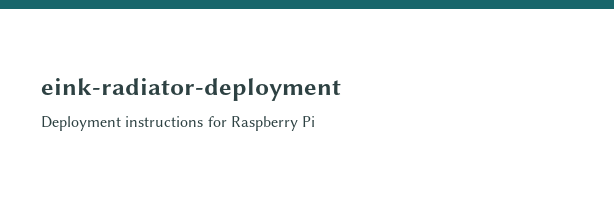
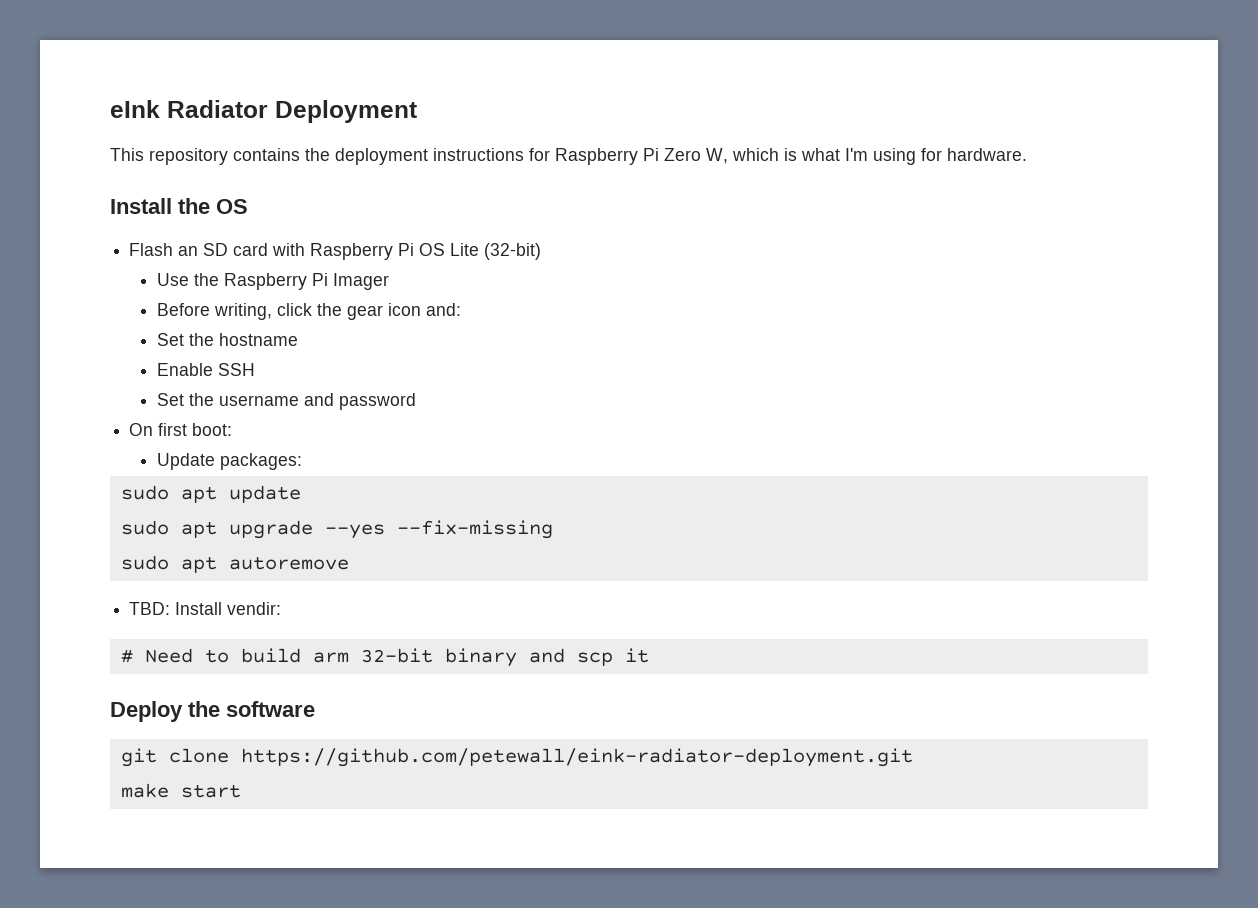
- eink-radiator-deployment
- Deployment instructions for Raspberry Pi
+ eInk Radiator Deployment
+ This repository contains the deployment instructions for Raspberry Pi Zero W, which is what I'm using for hardware.
+ Install the OS
+ Flash an SD card with Raspberry Pi OS Lite (32-bit)
+ Use the Raspberry Pi Imager
+ Before writing, click the gear icon and:
+ Set the hostname
+ Enable SSH
+ Set the username and password
+ On first boot:
+ Update packages:
+ sudo apt update
+ sudo apt upgrade --yes --fix-missing
+ sudo apt autoremove
+ TBD: Install vendir:
+ # Need to build arm 32-bit binary and scp it
+ Deploy the software
+ git clone https://github.com/petewall/eink-radiator-deployment.git
+ make start

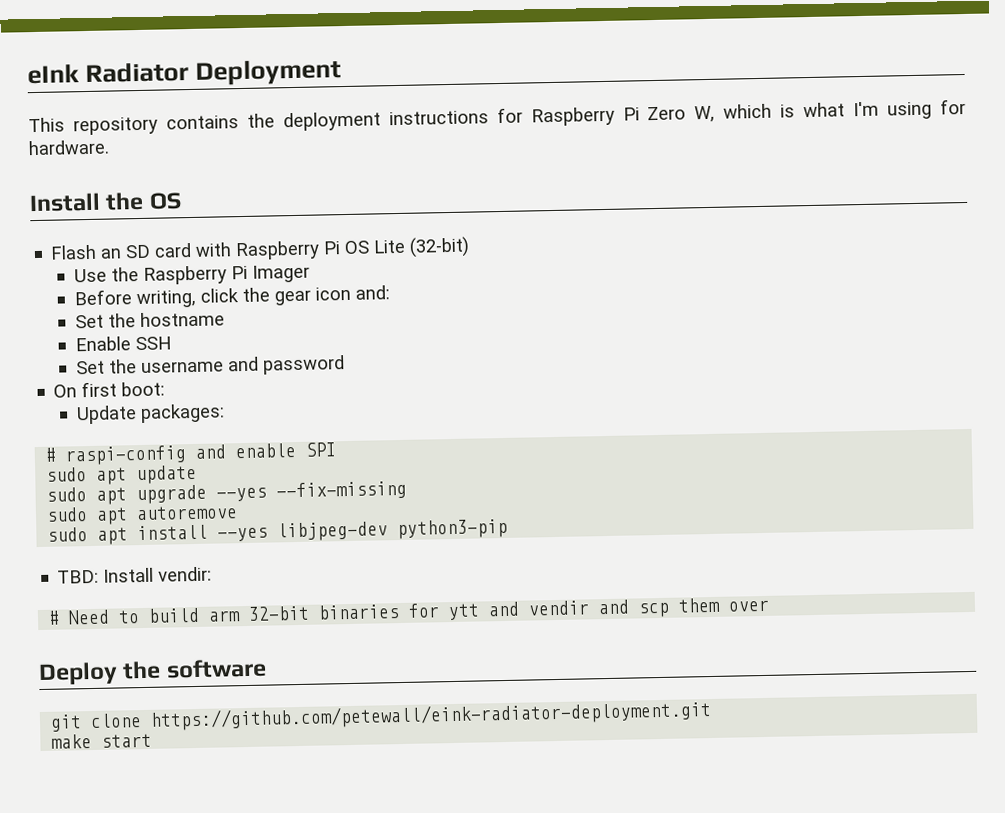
+ # raspi-config and enable SPI
+ sudo apt install --yes libjpeg-dev python3-pip
- # Need to build arm 32-bit binary and scp it
+ # Need to build arm 32-bit binaries for ytt and vendir and scp them over

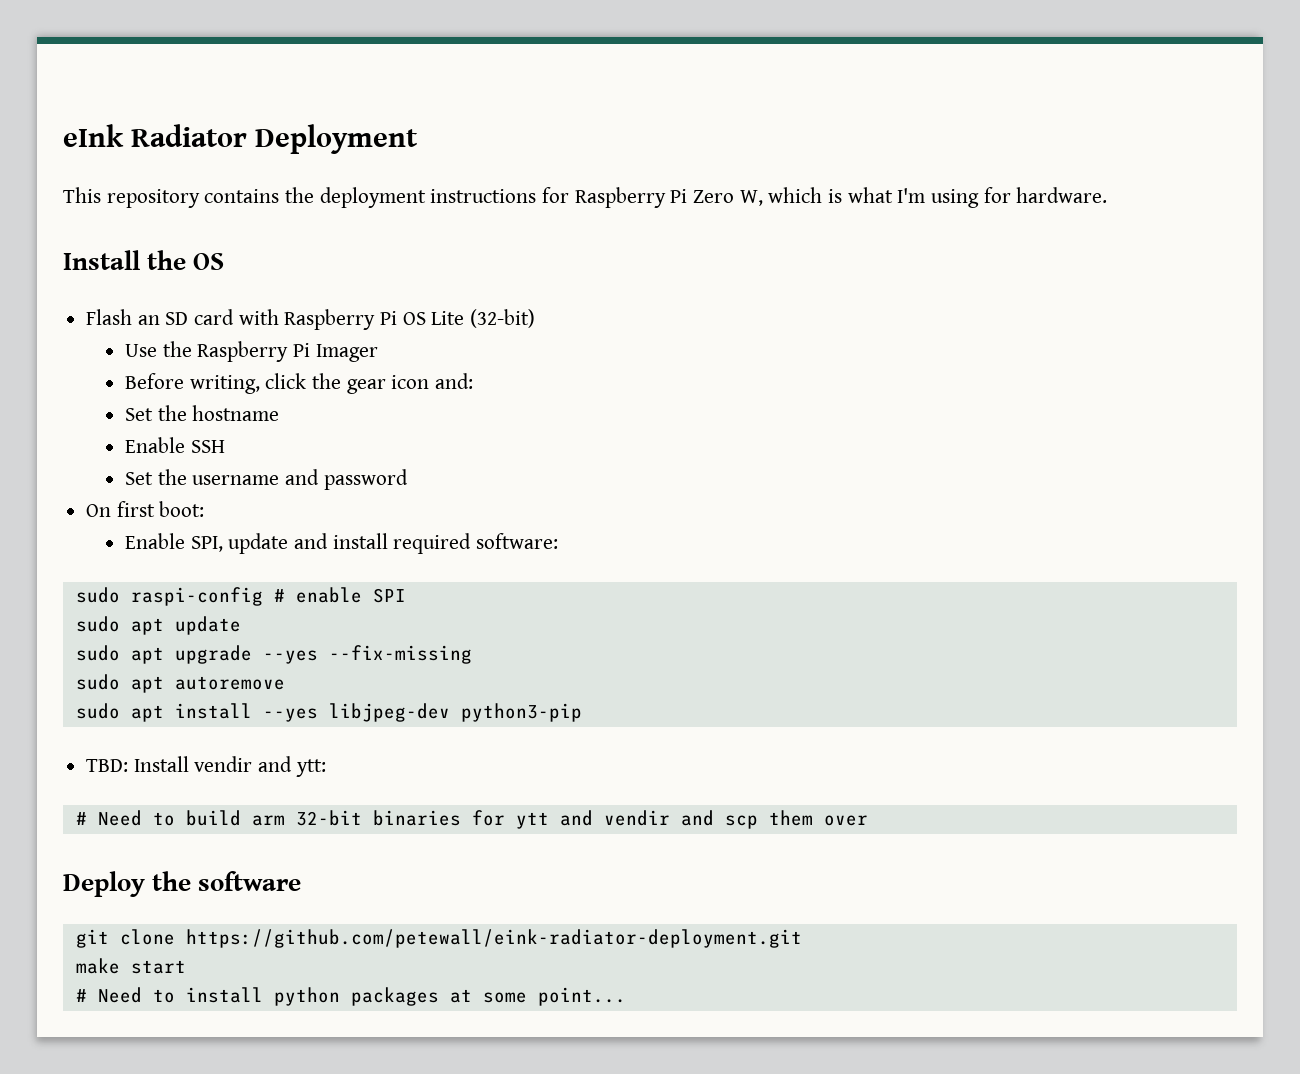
- Update packages:
- # raspi-config and enable SPI
+ Enable SPI, update and install required software:
+ sudo raspi-config # enable SPI
- TBD: Install vendir:
+ TBD: Install vendir and ytt:
+ # Need to install python packages at some point...

